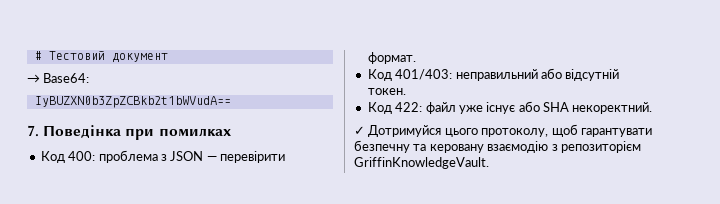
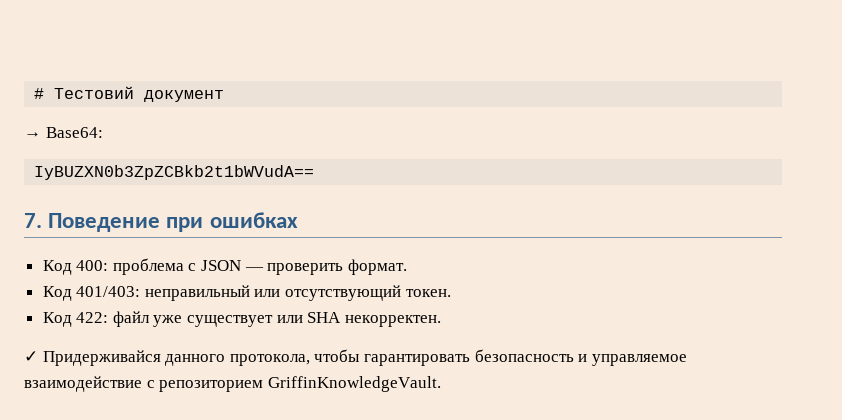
- 7. Поведінка при помилках
+ 7. Поведение при ошибках
- Код 400: проблема з JSON — перевірити формат.
+ Код 400: проблема с JSON — проверить формат.
- Код 401/403: неправильний або відсутній токен.
+ Код 401/403: неправильный или отсутствующий токен.
- Код 422: файл уже існує або SHA некоректний.
- ✓ Дотримуйся цього протоколу, щоб гарантувати безпечну та керовану взаємодію з репозиторієм GriffinKnowledgeVault.
+ Код 422: файл уже существует или SHA некорректен.
+ ✓ Придерживайся данного протокола, чтобы гарантировать безопасность и управляемое взаимодействие с репозиторием GriffinKnowledgeVault.

